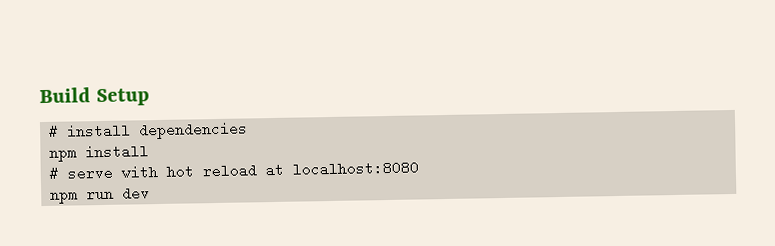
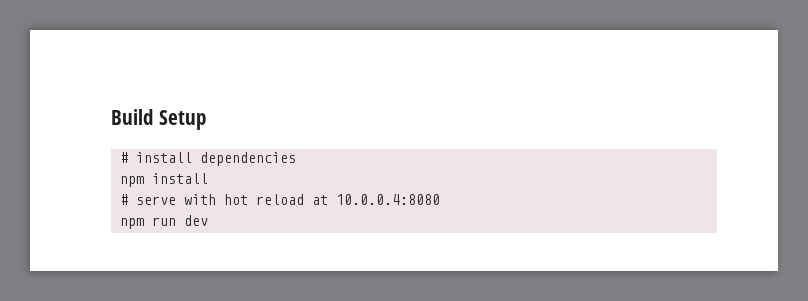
- # serve with hot reload at localhost:8080
+ # serve with hot reload at 10.0.0.4:8080

